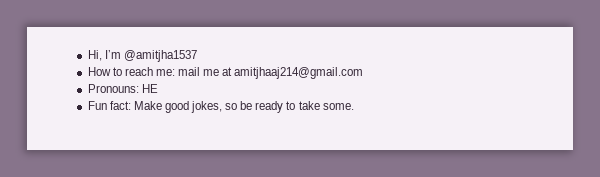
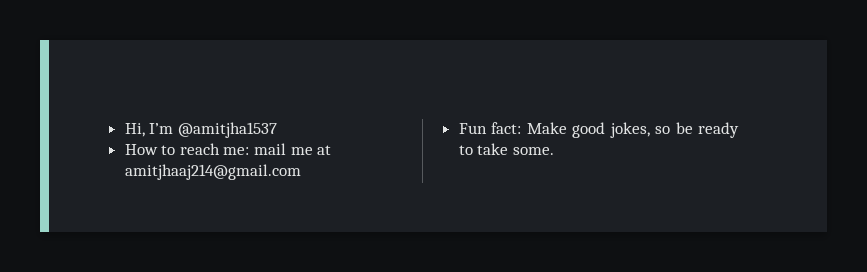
- Pronouns: HE

